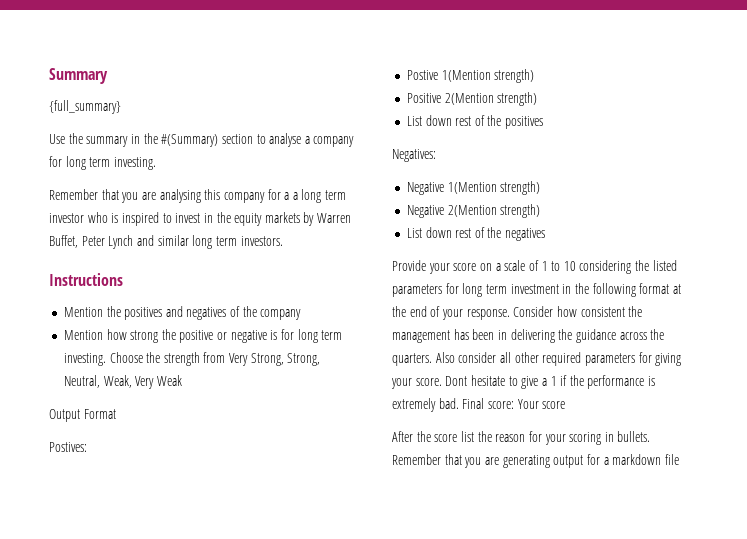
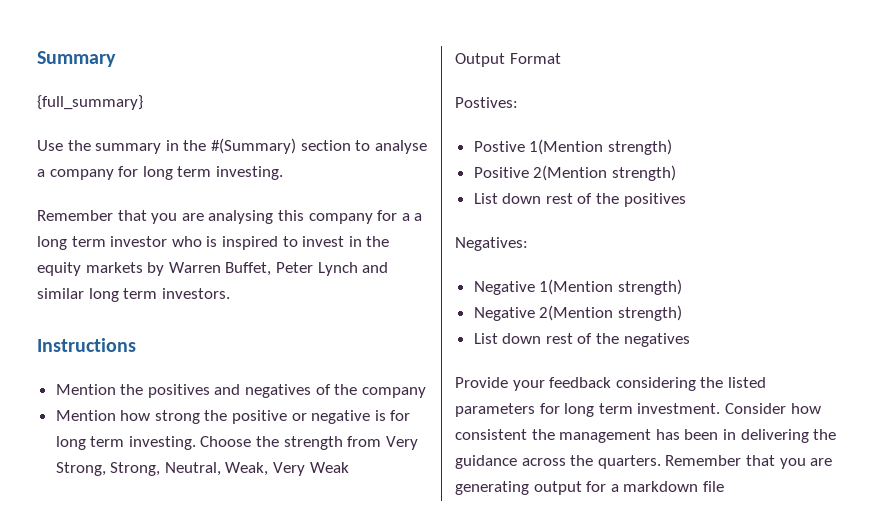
- Provide your score on a scale of 1 to 10 considering the listed parameters for long term investment in the following format at the end of your response.
+ Provide your feedback considering the listed parameters for long term investment.
- Also consider all other required parameters for giving your score. Dont hesitate to give a 1 if the performance is extremely bad. Final score: Your score
- After the score list the reason for your scoring in bullets.

